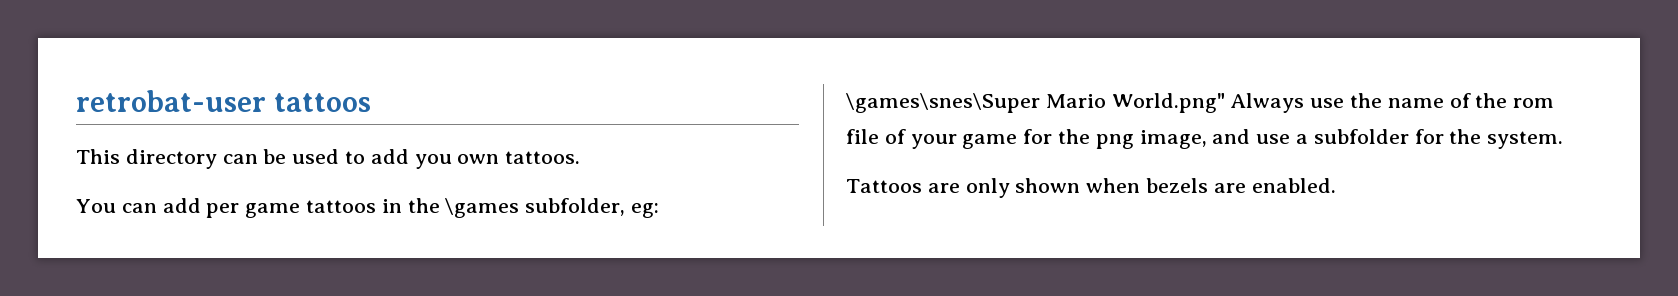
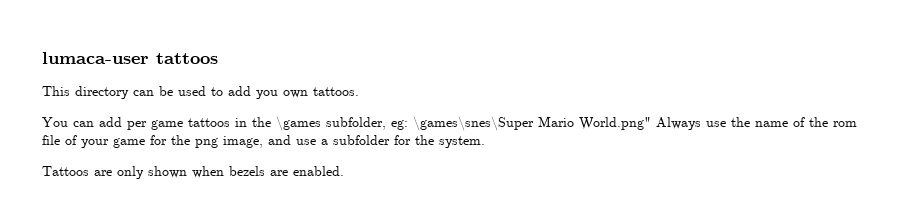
- retrobat-user tattoos
+ lumaca-user tattoos

